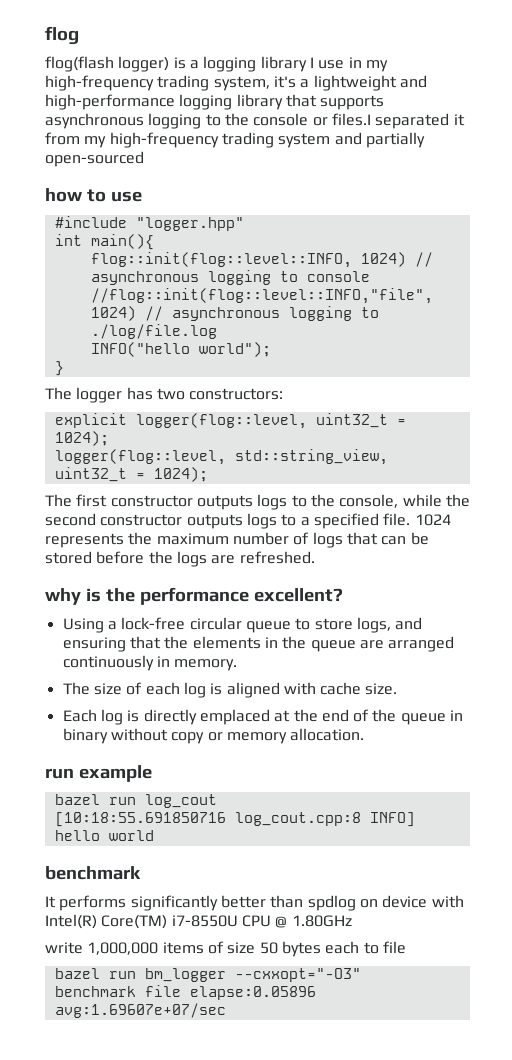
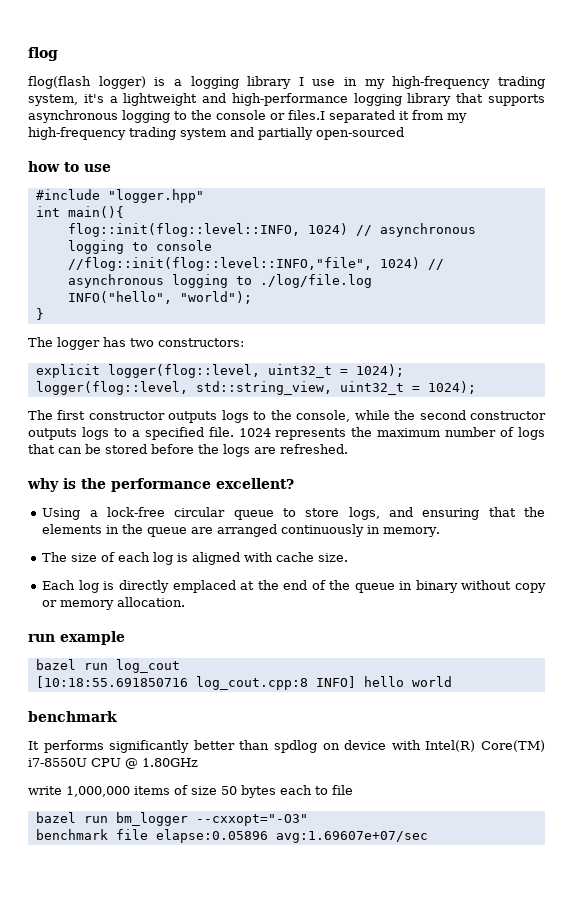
- INFO("hello world");
+ INFO("hello", "world");

